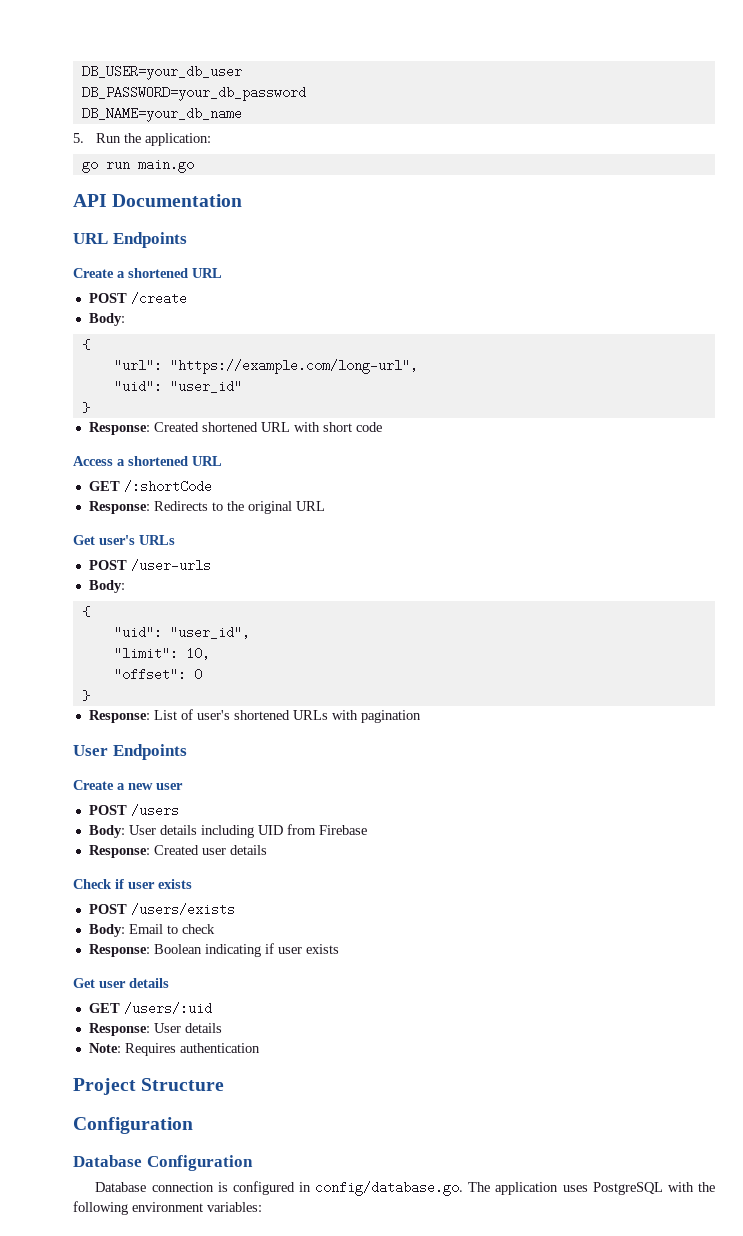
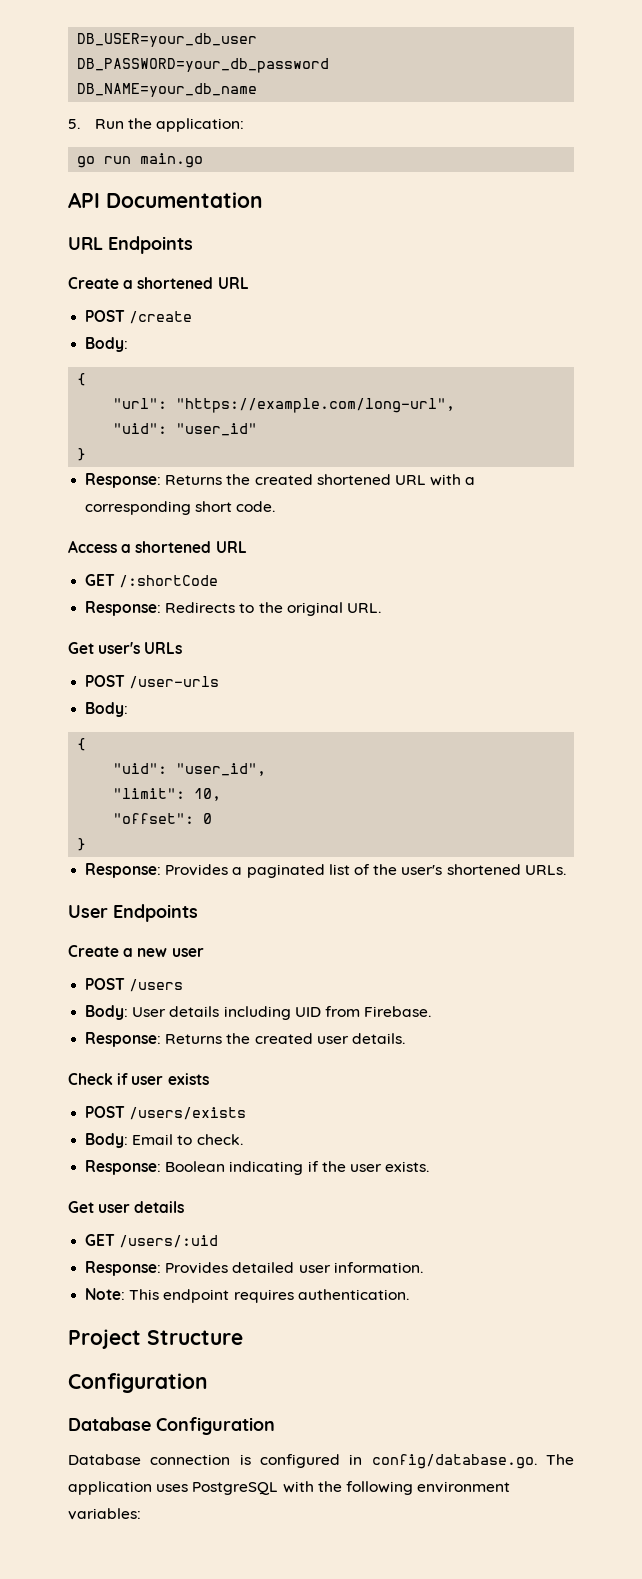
- Response: Created shortened URL with short code
+ Response: Returns the created shortened URL with a corresponding short code.
- Response: Redirects to the original URL
+ Response: Redirects to the original URL.
- Response: List of user's shortened URLs with pagination
+ Response: Provides a paginated list of the user's shortened URLs.
- Body: User details including UID from Firebase
- Response: Created user details
+ Body: User details including UID from Firebase.
+ Response: Returns the created user details.
- Body: Email to check
+ Body: Email to check.
- Response: Boolean indicating if user exists
+ Response: Boolean indicating if the user exists.
- Response: User details
- Note: Requires authentication
+ Response: Provides detailed user information.
+ Note: This endpoint requires authentication.

